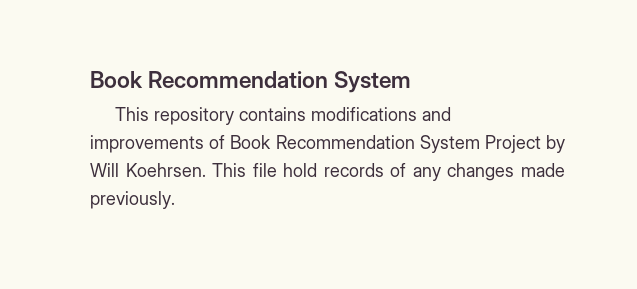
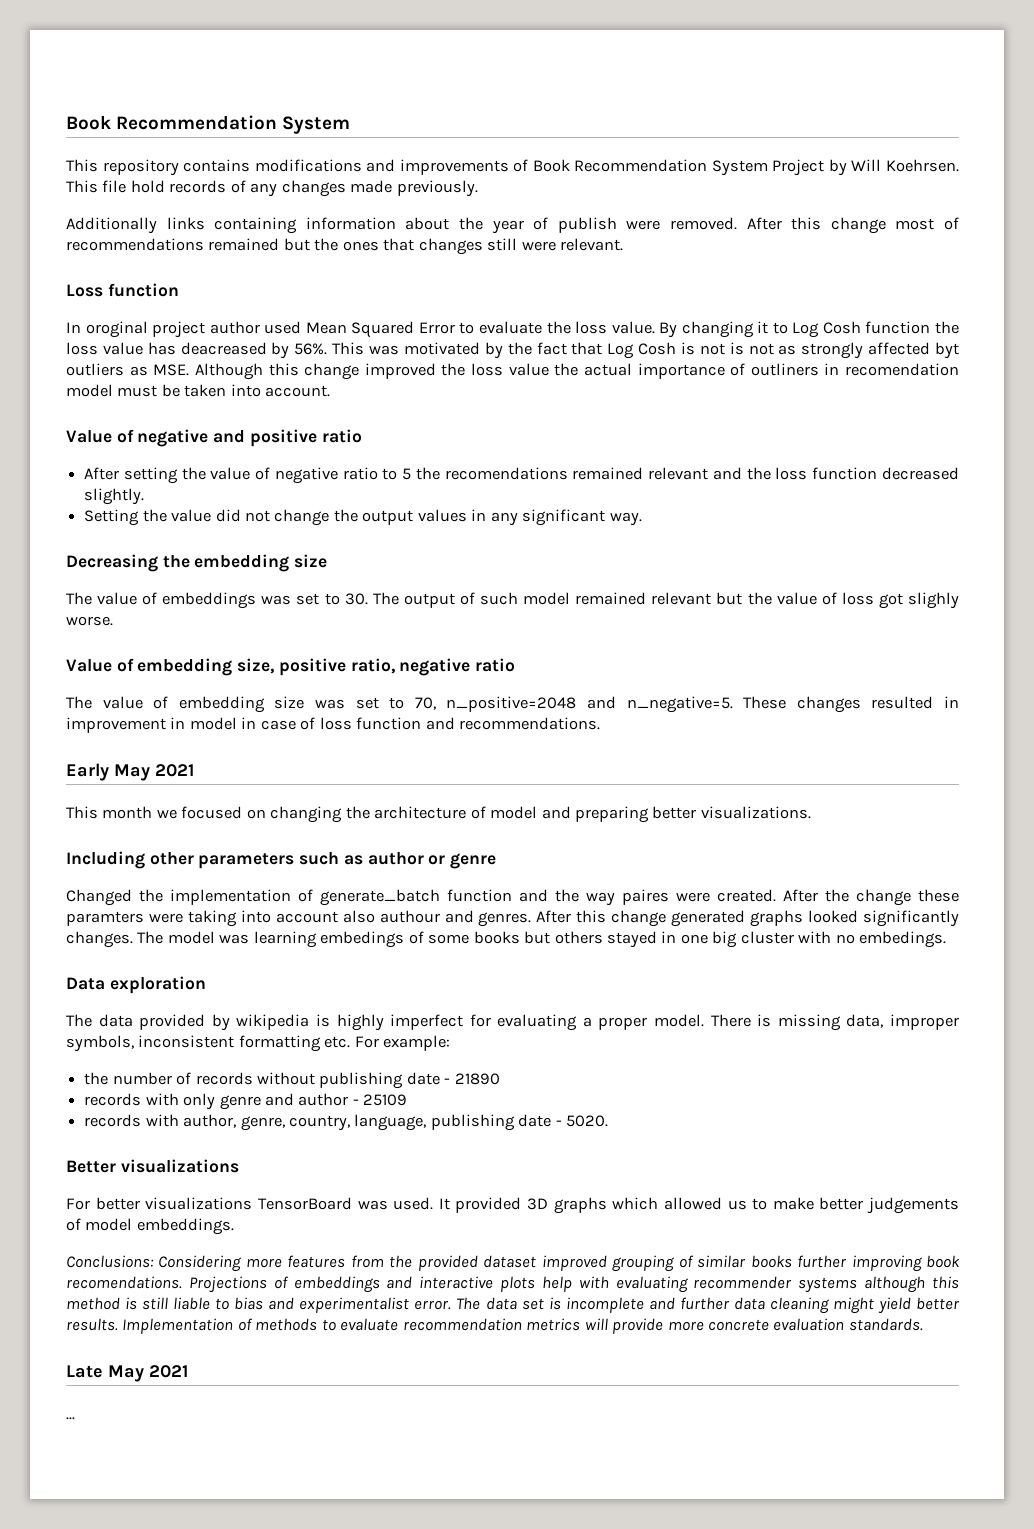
+ Additionally links containing information about the year of publish were removed. After this change most of recommendations remained but the ones that changes still were relevant.
+ Loss function
+ In oroginal project author used Mean Squared Error to evaluate the loss value. By changing it to Log Cosh function the loss value has deacreased by 56%. This was motivated by the fact that Log Cosh is not is not as strongly affected byt outliers as MSE. Although this change improved the loss value the actual importance of outliners in recomendation model must be taken into account.
+ Value of negative and positive ratio
+ After setting the value of negative ratio to 5 the recomendations remained relevant and the loss function decreased slightly.
+ Setting the value did not change the output values in any significant way.
+ Decreasing the embedding size
+ The value of embeddings was set to 30. The output of such model remained relevant but the value of loss got slighly worse.
+ Value of embedding size, positive ratio, negative ratio
+ The value of embedding size was set to 70, n_positive=2048 and n_negative=5. These changes resulted in improvement in model in case of loss function and recommendations.
+ Early May 2021
+ This month we focused on changing the architecture of model and preparing better visualizations.
+ Including other parameters such as author or genre
+ Changed the implementation of generate_batch function and the way paires were created. After the change these paramters were taking into account also authour and genres. After this change generated graphs looked significantly changes. The model was learning embedings of some books but others stayed in one big cluster with no embedings.
+ Data exploration
+ The data provided by wikipedia is highly imperfect for evaluating a proper model. There is missing data, improper symbols, inconsistent formatting etc. For example:
+ the number of records without publishing date - 21890
+ records with only genre and author - 25109
+ records with author, genre, country, language, publishing date - 5020.
+ Better visualizations
+ For better visualizations TensorBoard was used. It provided 3D graphs which allowed us to make better judgements of model embeddings.
+ Conclusions: Considering more features from the provided dataset improved grouping of similar books further improving book recomendations. Projections of embeddings and interactive plots help with evaluating recommender systems although this method is still liable to bias and experimentalist error. The data set is incomplete and further data cleaning might yield better results. Implementation of methods to evaluate recommendation metrics will provide more concrete evaluation standards.
+ Late May 2021
+ ...

